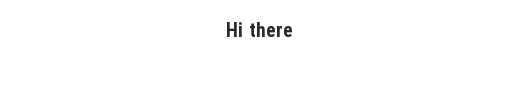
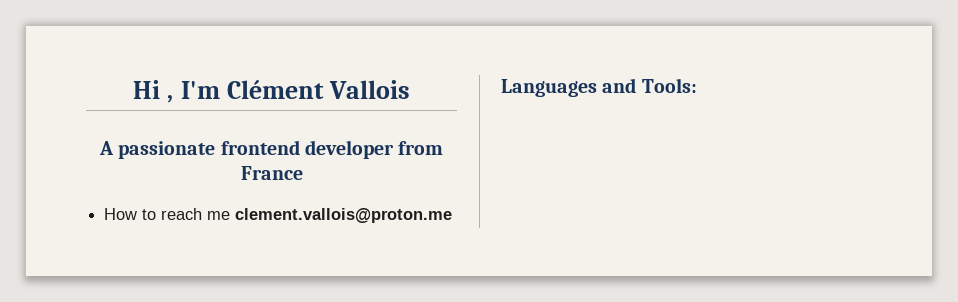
- Hi there
+ Hi , I'm Clément Vallois
+ A passionate frontend developer from France
+ How to reach me clement.vallois@proton.me
+ Languages and Tools:

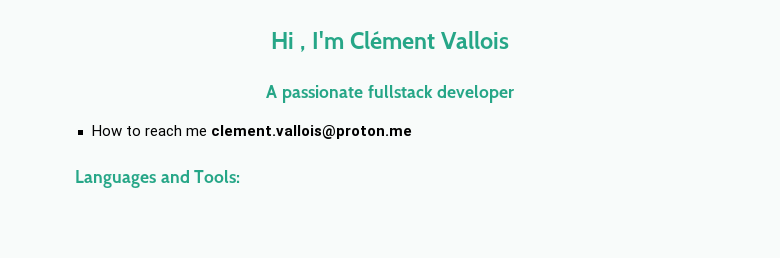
- A passionate frontend developer from France
+ A passionate fullstack developer

